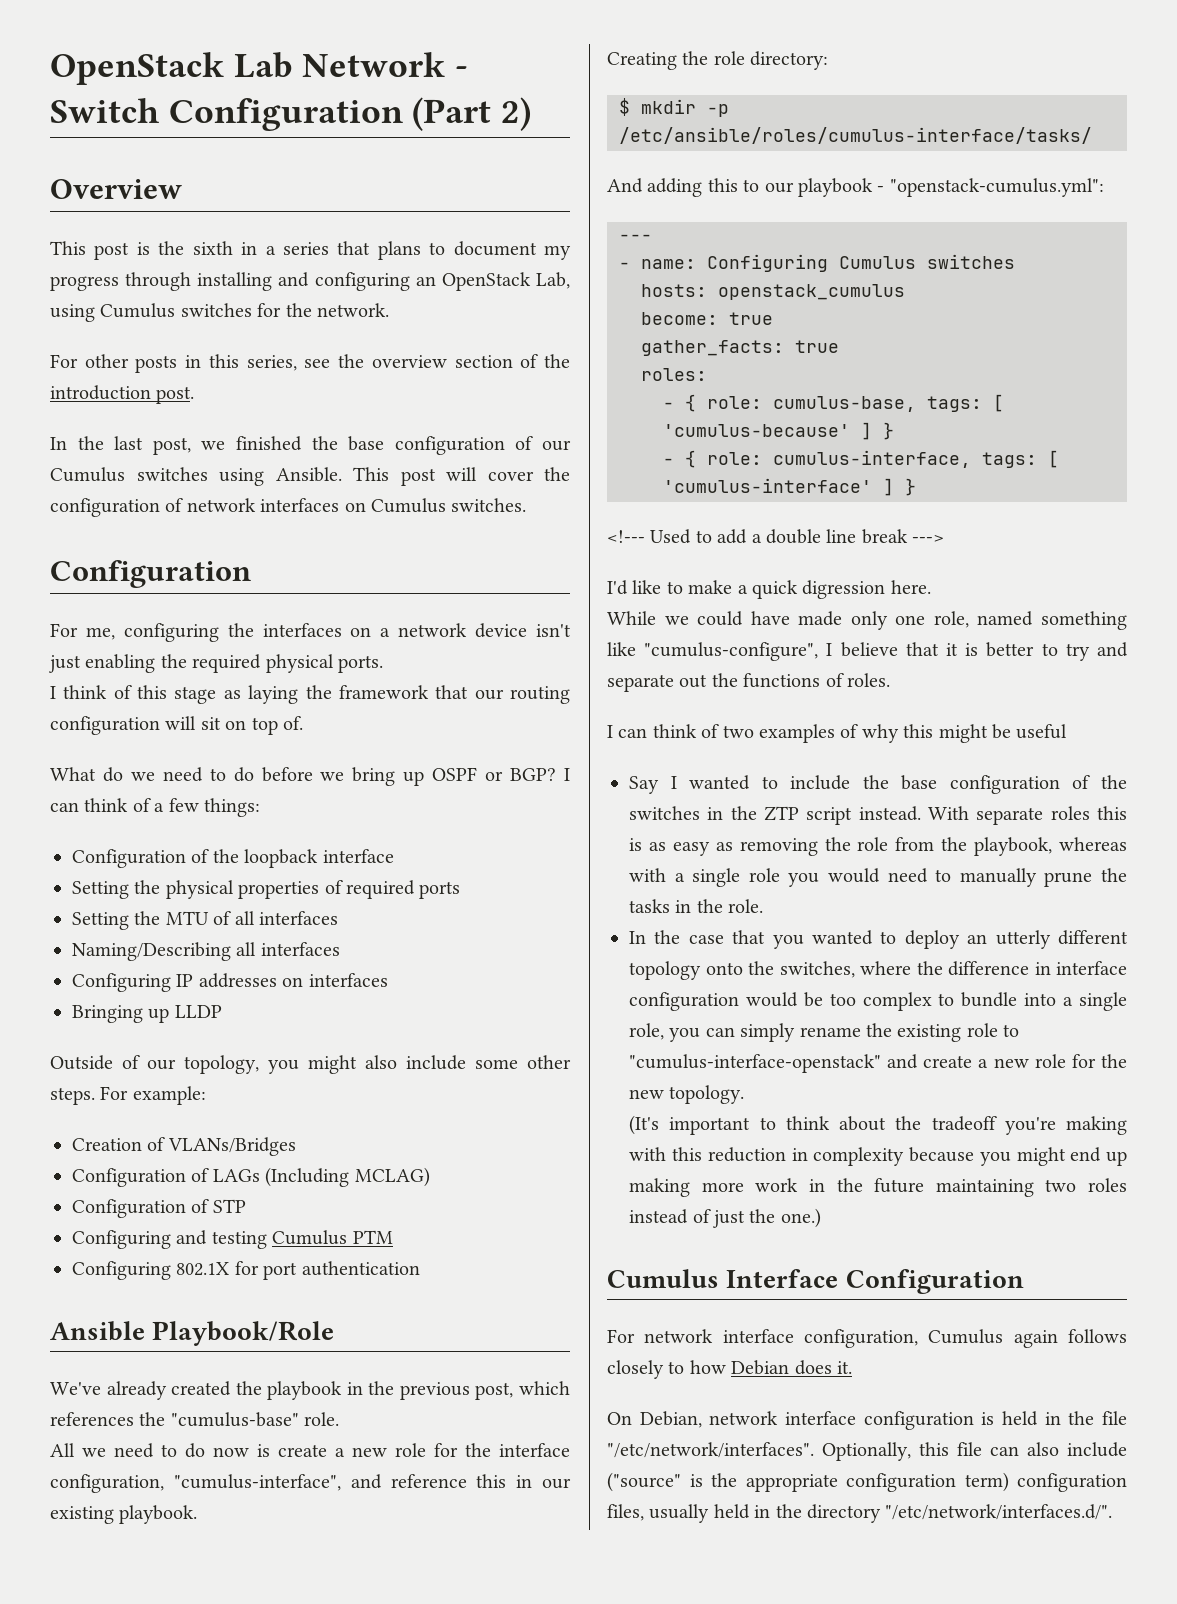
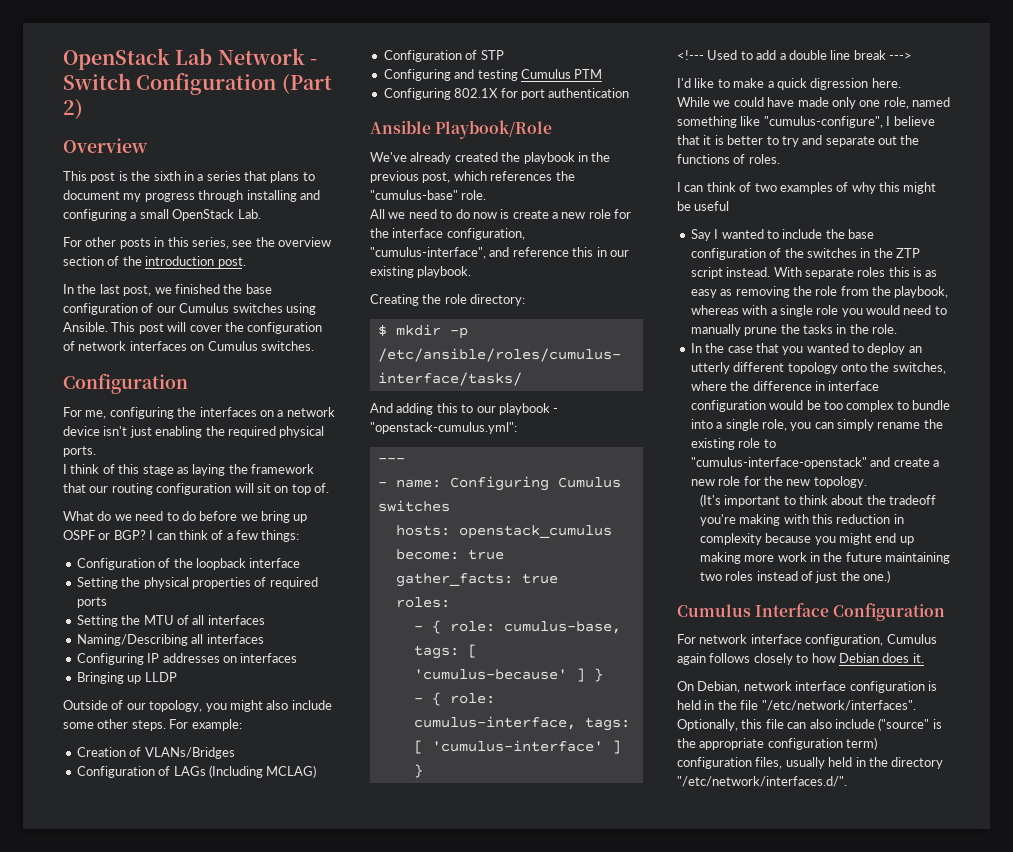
- This post is the sixth in a series that plans to document my progress through installing and configuring an OpenStack Lab, using Cumulus switches for the network.
+ This post is the sixth in a series that plans to document my progress through installing and configuring a small OpenStack Lab.

